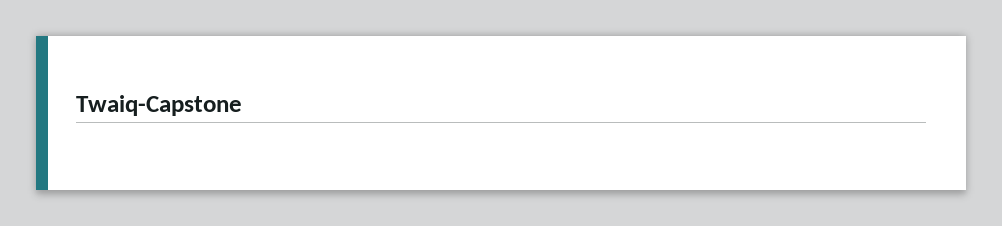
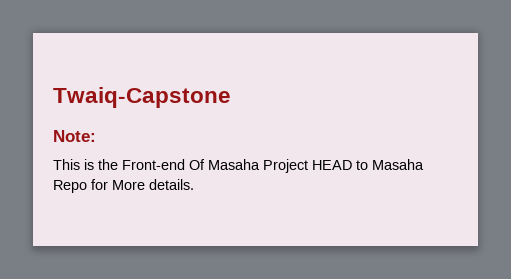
+ Note:
+ This is the Front-end Of Masaha Project HEAD to Masaha Repo for More details.

